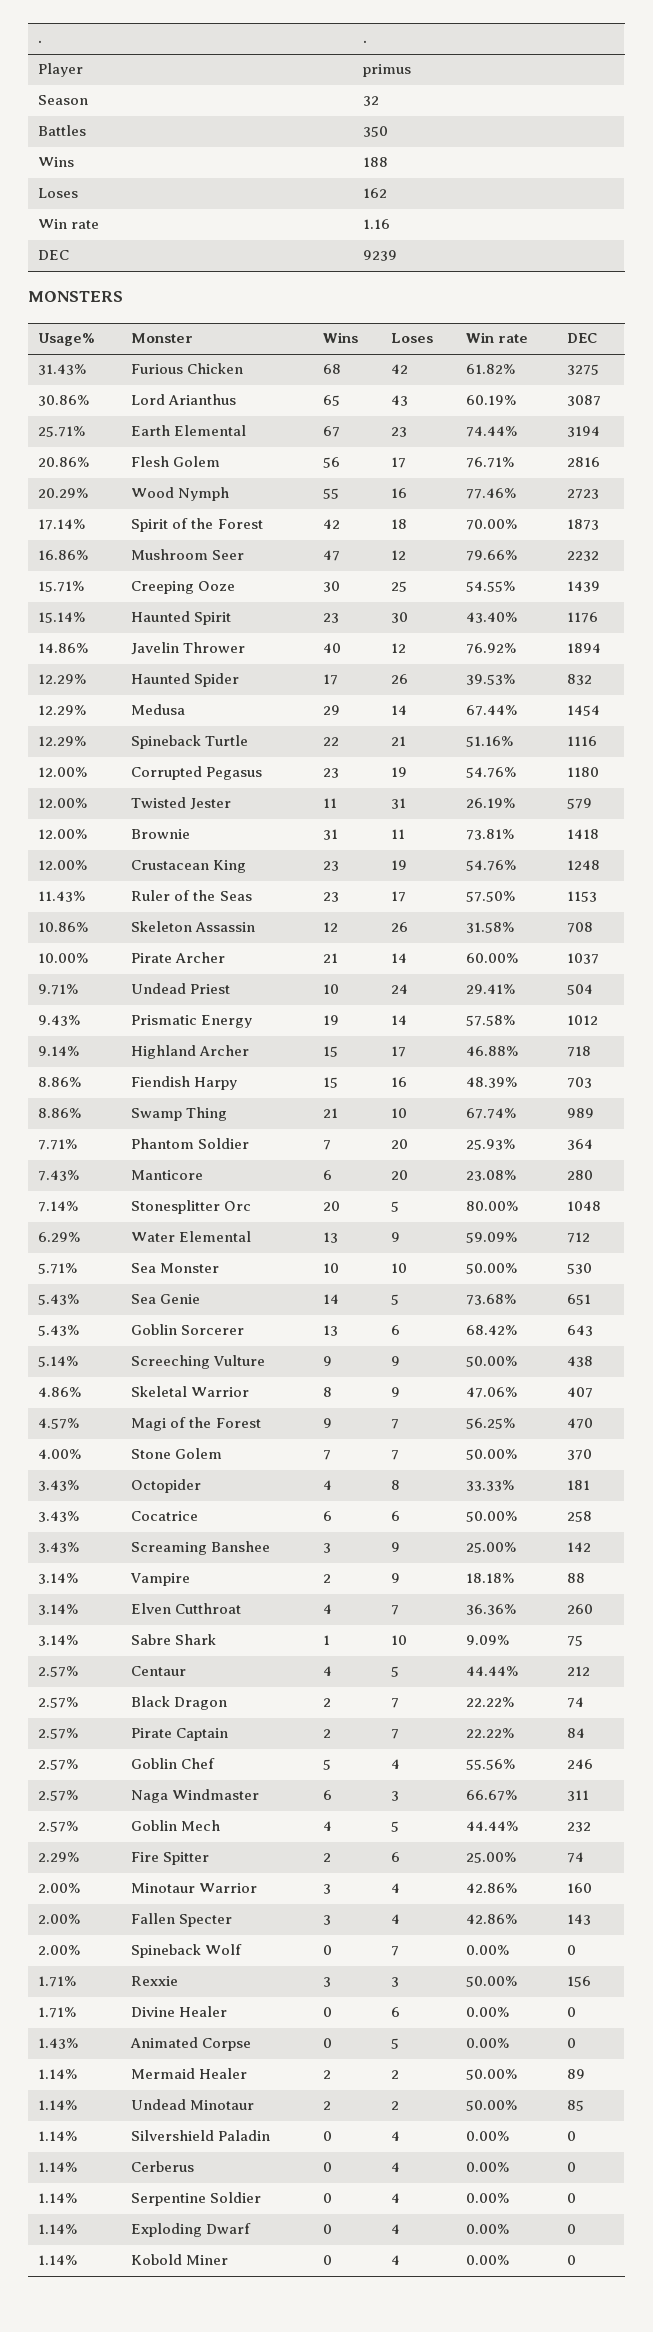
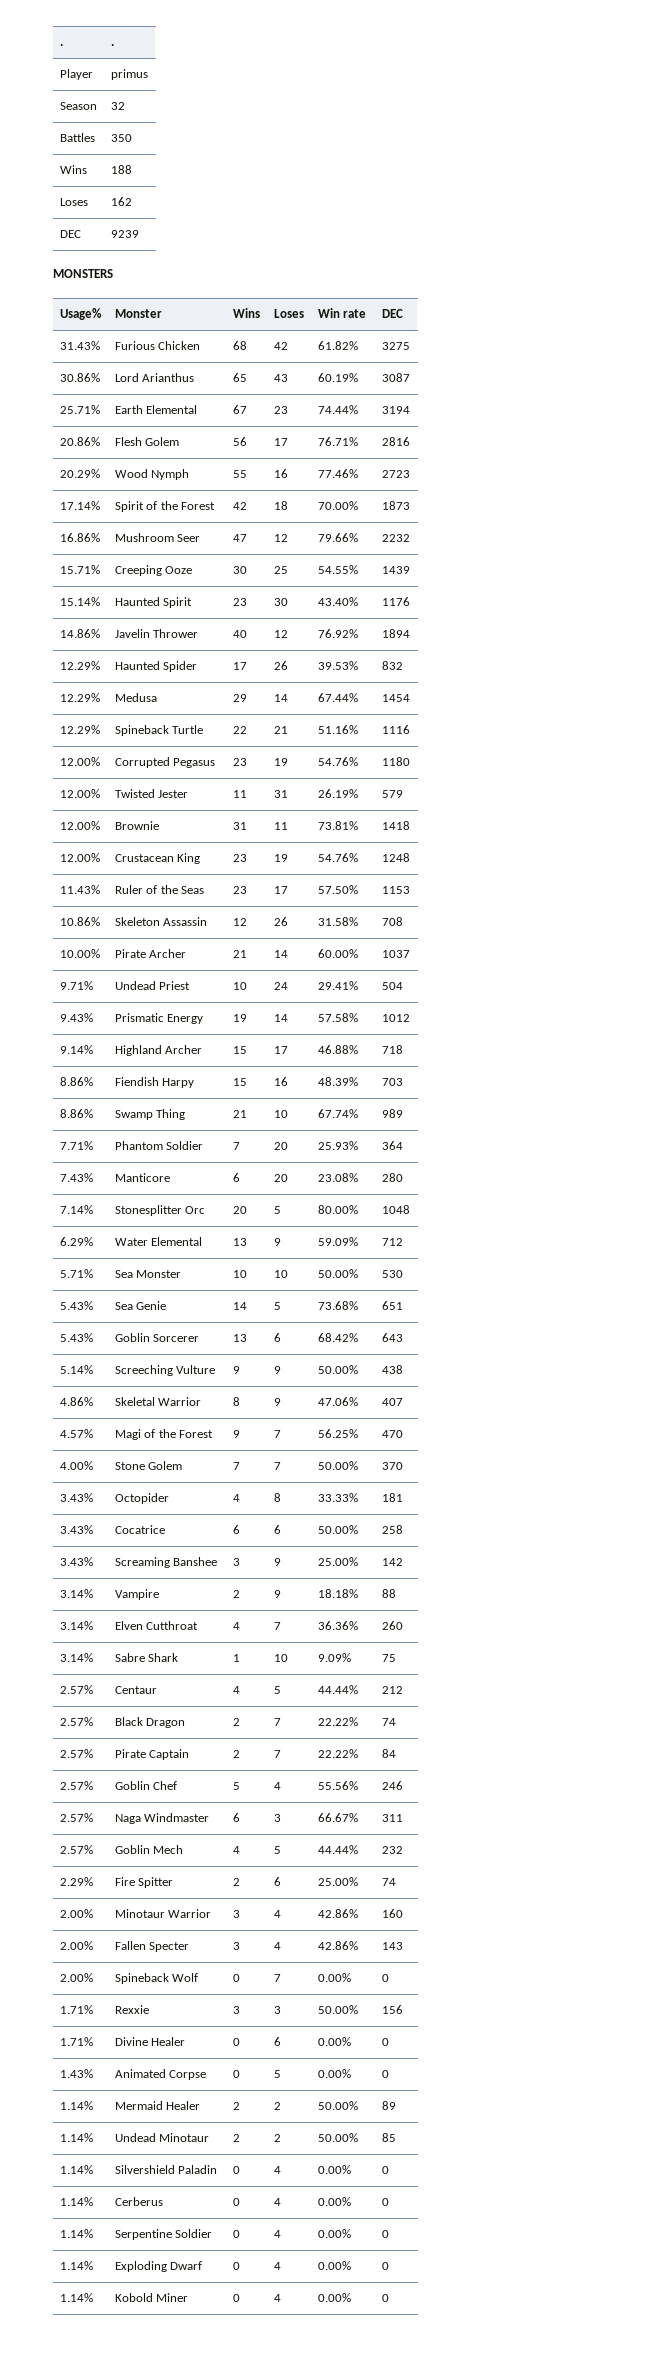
- Win rate | 1.16

